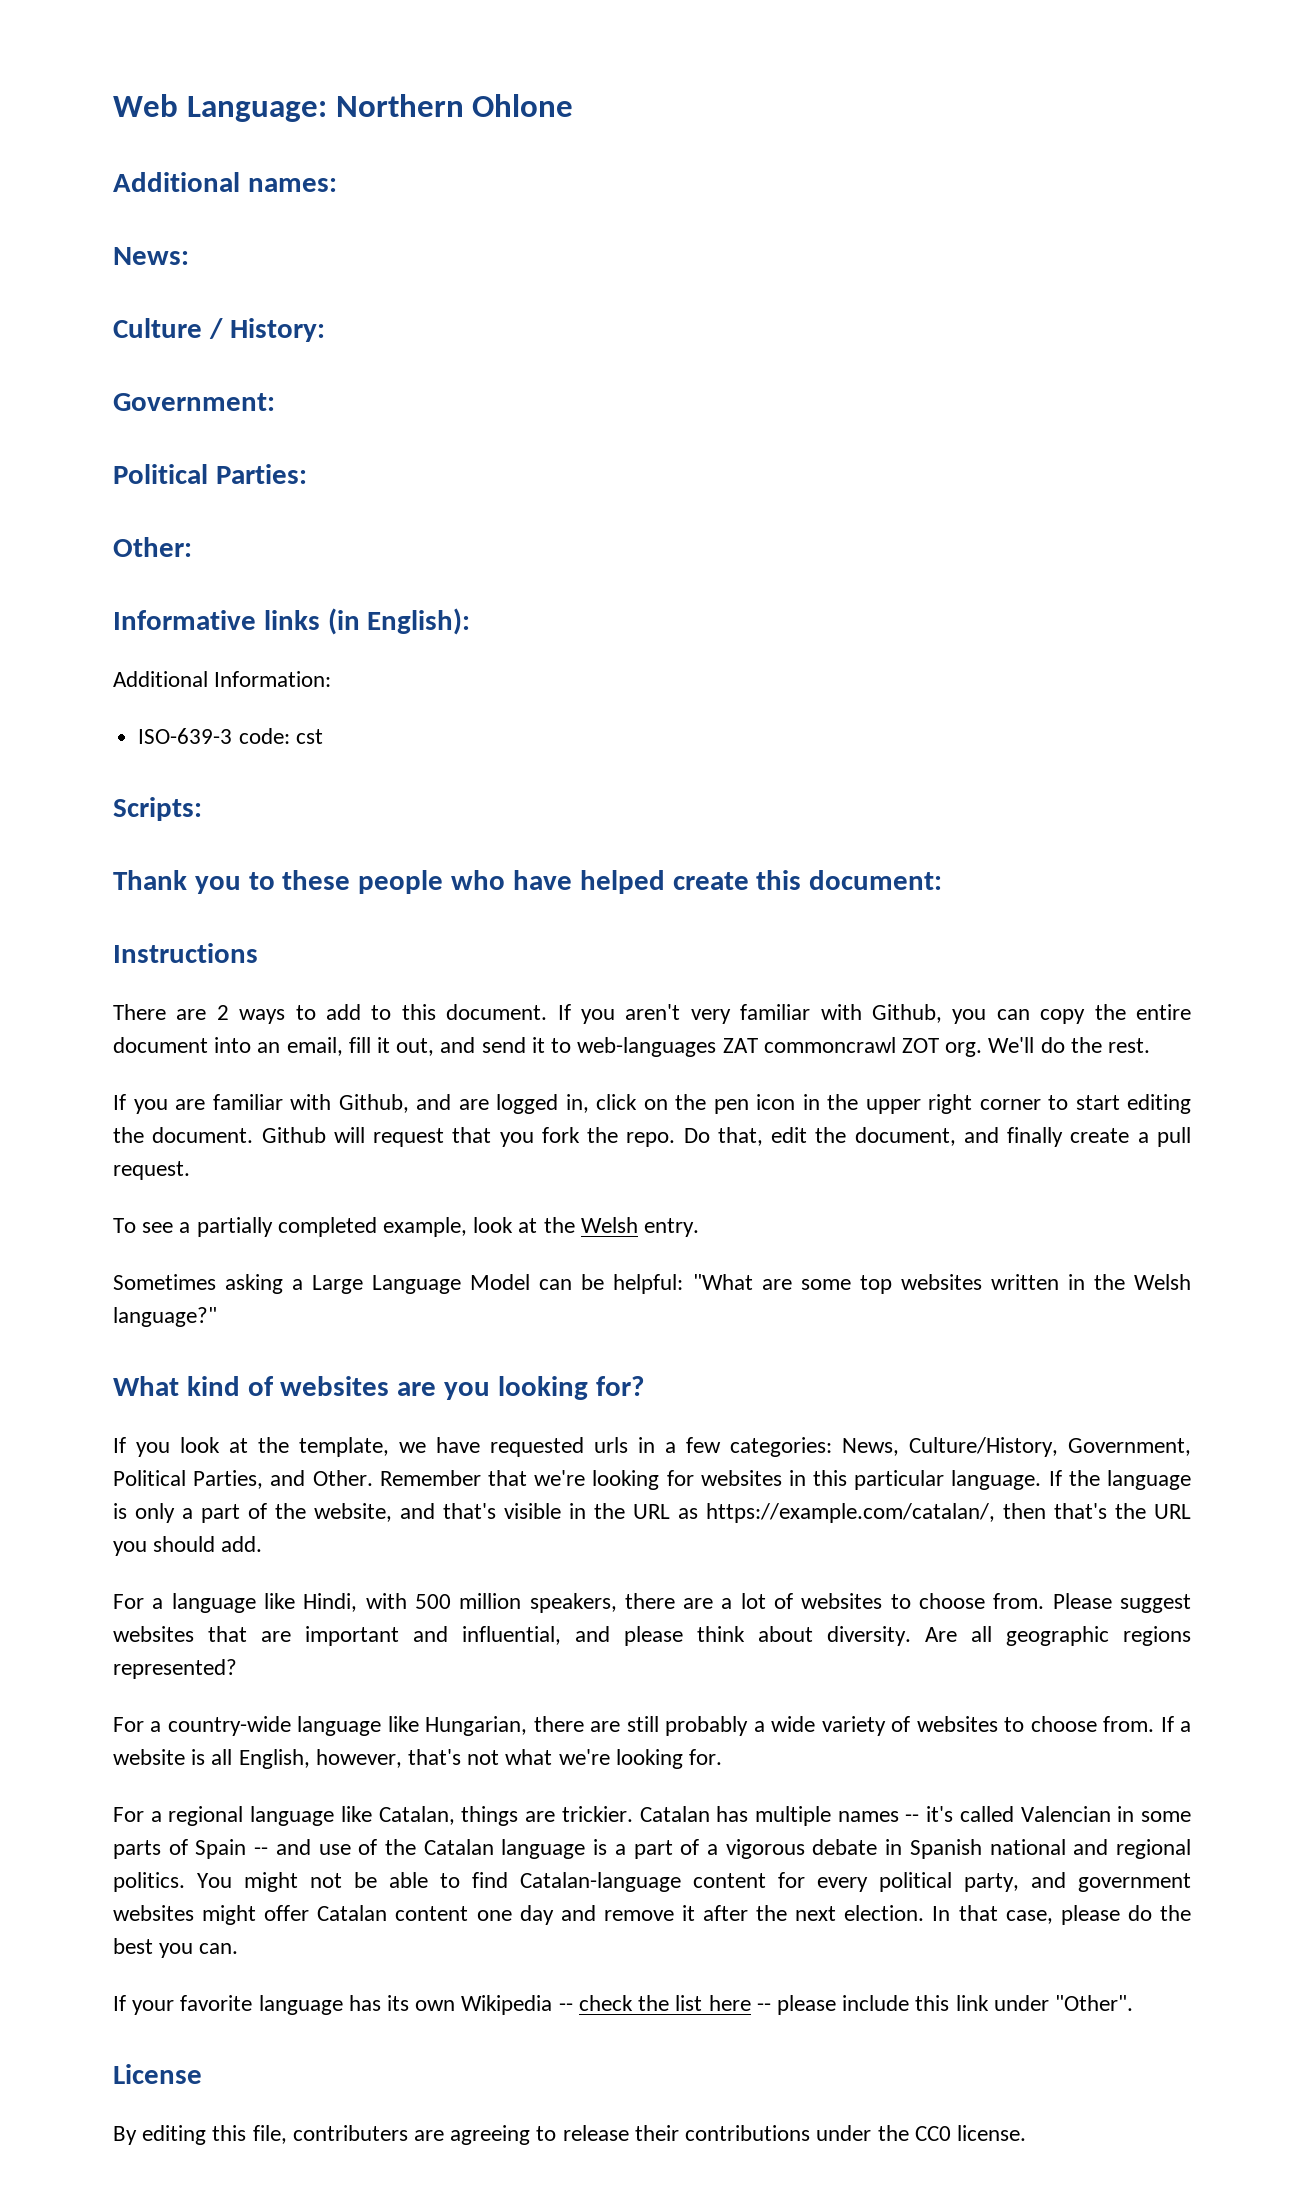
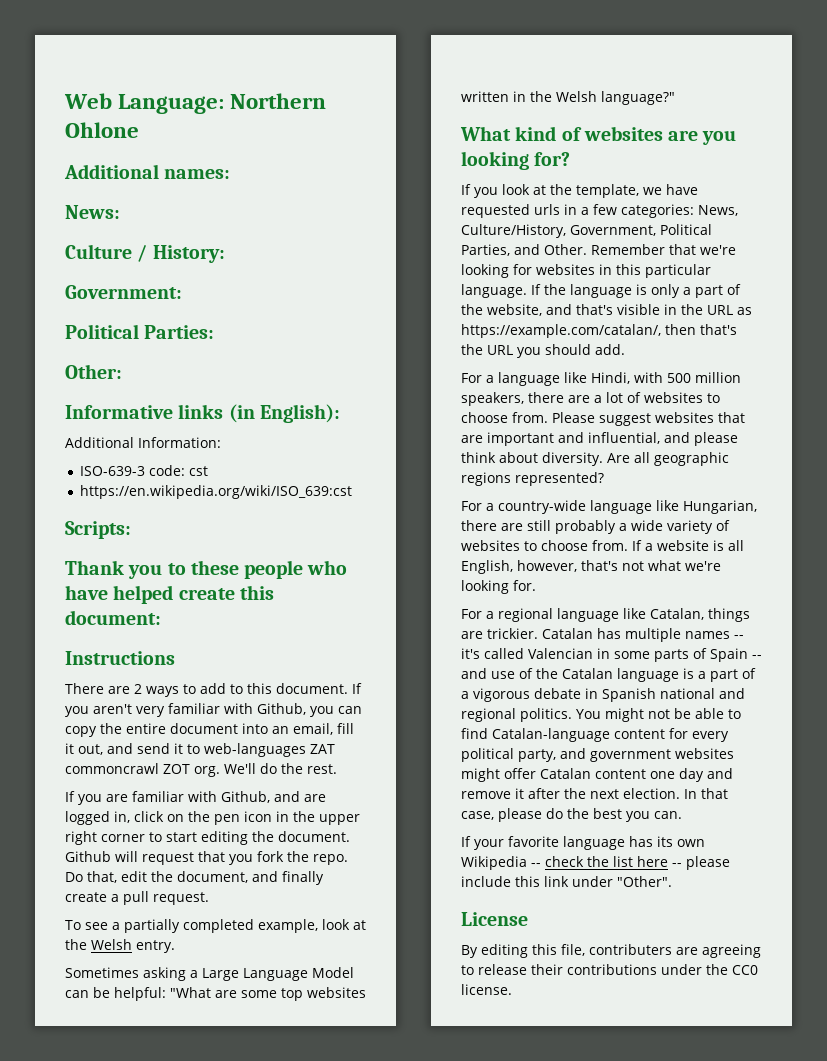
+ https://en.wikipedia.org/wiki/ISO_639:cst

